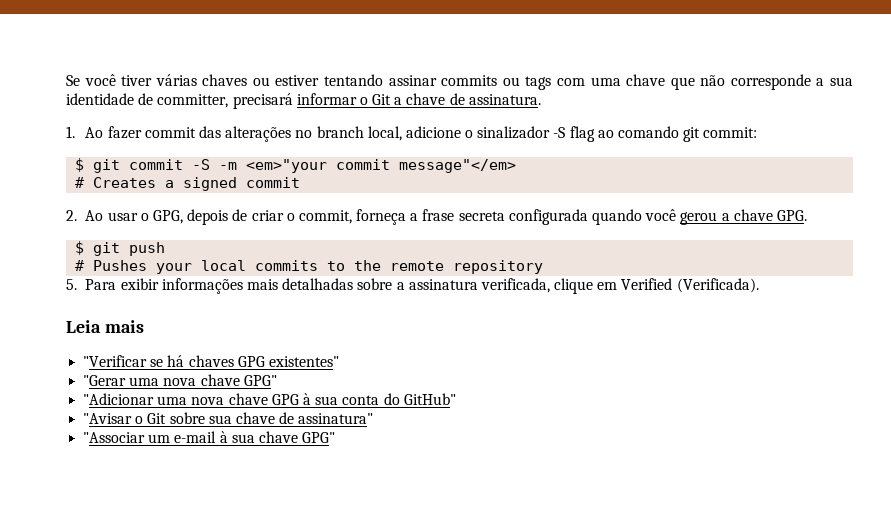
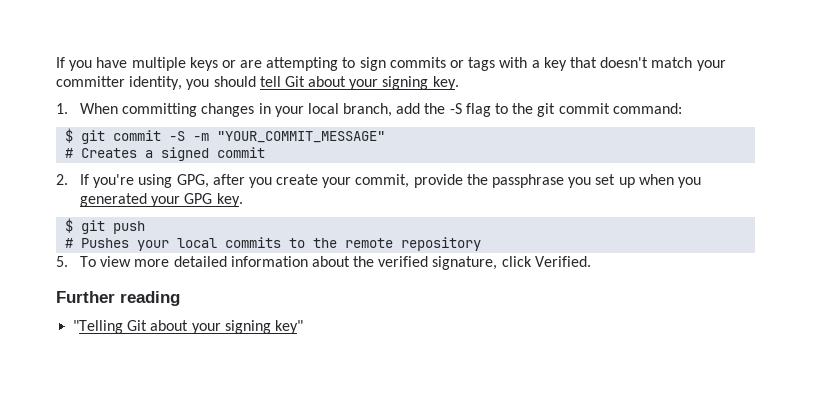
- Se você tiver várias chaves ou estiver tentando assinar commits ou tags com uma chave que não corresponde a sua identidade de committer, precisará informar o Git a chave de assinatura.
- 1. Ao fazer commit das alterações no branch local, adicione o sinalizador -S flag ao comando git commit:
+ If you have multiple keys or are attempting to sign commits or tags with a key that doesn't match your committer identity, you should tell Git about your signing key.
+ 1. When committing changes in your local branch, add the -S flag to the git commit command:
- $ git commit -S -m <em>"your commit message"</em>
+ $ git commit -S -m "YOUR_COMMIT_MESSAGE"
- 2. Ao usar o GPG, depois de criar o commit, forneça a frase secreta configurada quando você gerou a chave GPG.
+ 2. If you're using GPG, after you create your commit, provide the passphrase you set up when you generated your GPG key.
- 5. Para exibir informações mais detalhadas sobre a assinatura verificada, clique em Verified (Verificada).
- Leia mais
- "Verificar se há chaves GPG existentes"
- "Gerar uma nova chave GPG"
- "Adicionar uma nova chave GPG à sua conta do GitHub"
- "Avisar o Git sobre sua chave de assinatura"
- "Associar um e-mail à sua chave GPG"
+ 5. To view more detailed information about the verified signature, click Verified.
+ Further reading
+ "Telling Git about your signing key"

